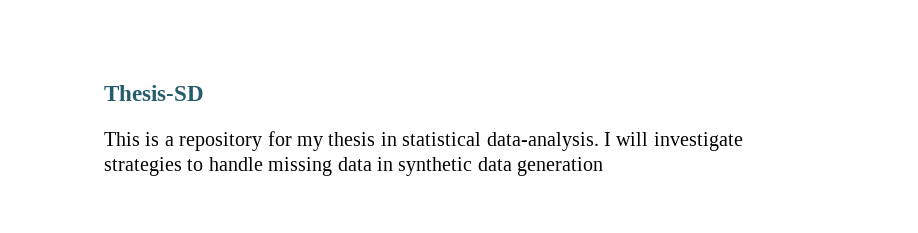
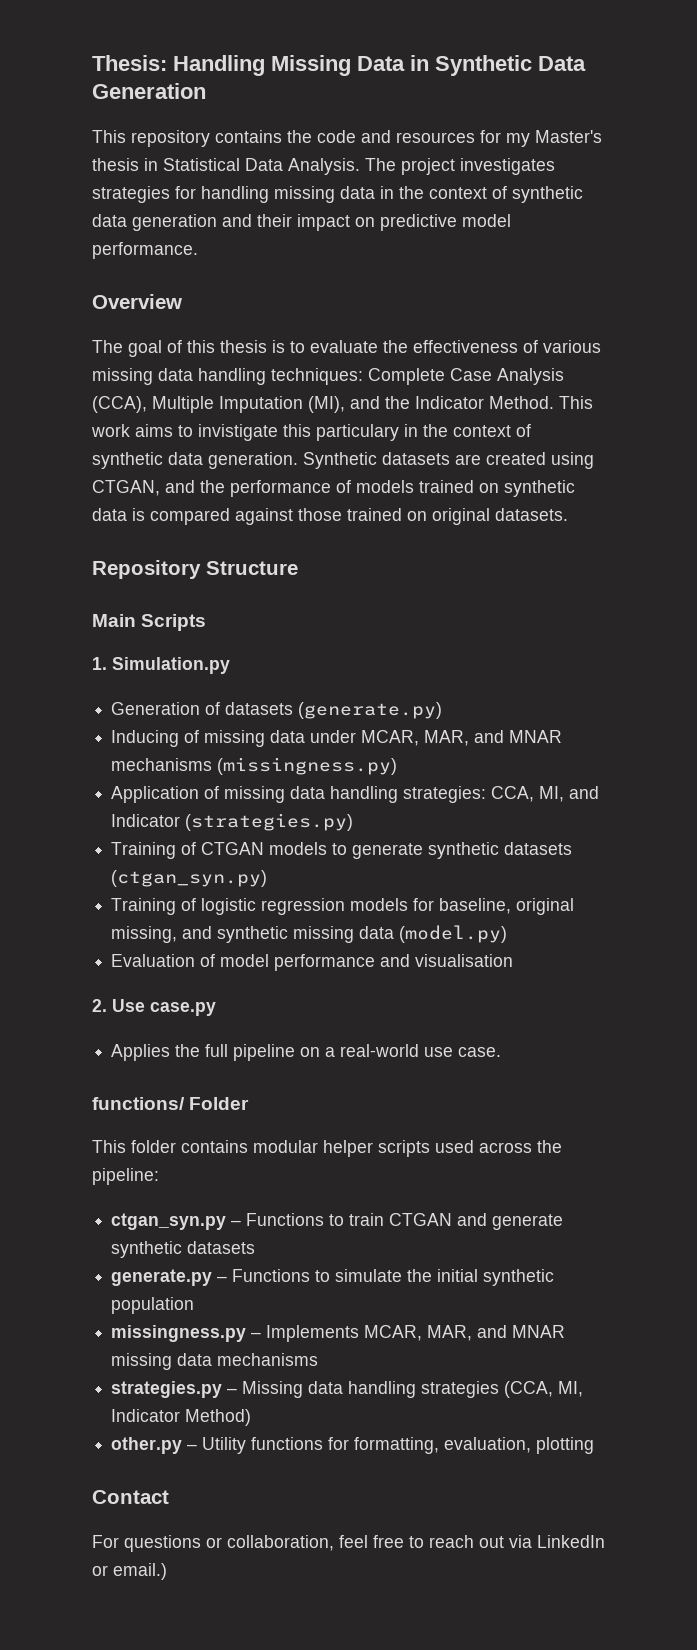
- Thesis-SD
- This is a repository for my thesis in statistical data-analysis. I will investigate strategies to handle missing data in synthetic data generation
+ Thesis: Handling Missing Data in Synthetic Data Generation
+ This repository contains the code and resources for my Master's thesis in Statistical Data Analysis. The project investigates strategies for handling missing data in the context of synthetic data generation and their impact on predictive model performance.
+ Overview
+ The goal of this thesis is to evaluate the effectiveness of various missing data handling techniques: Complete Case Analysis (CCA), Multiple Imputation (MI), and the Indicator Method. This work aims to invistigate this particulary in the context of synthetic data generation. Synthetic datasets are created using CTGAN, and the performance of models trained on synthetic data is compared against those trained on original datasets.
+ Repository Structure
+ Main Scripts
+ 1. Simulation.py
+ Generation of datasets (generate.py)
+ Inducing of missing data under MCAR, MAR, and MNAR mechanisms (missingness.py)
+ Application of missing data handling strategies: CCA, MI, and Indicator (strategies.py)
+ Training of CTGAN models to generate synthetic datasets (ctgan_syn.py)
+ Training of logistic regression models for baseline, original missing, and synthetic missing data (model.py)
+ Evaluation of model performance and visualisation
+ 2. Use case.py
+ Applies the full pipeline on a real-world use case.
+ functions/ Folder
+ This folder contains modular helper scripts used across the pipeline:
+ ctgan_syn.py – Functions to train CTGAN and generate synthetic datasets
+ generate.py – Functions to simulate the initial synthetic population
+ missingness.py – Implements MCAR, MAR, and MNAR missing data mechanisms
+ strategies.py – Missing data handling strategies (CCA, MI, Indicator Method)
+ other.py – Utility functions for formatting, evaluation, plotting
+ Contact
+ For questions or collaboration, feel free to reach out via LinkedIn or email.)

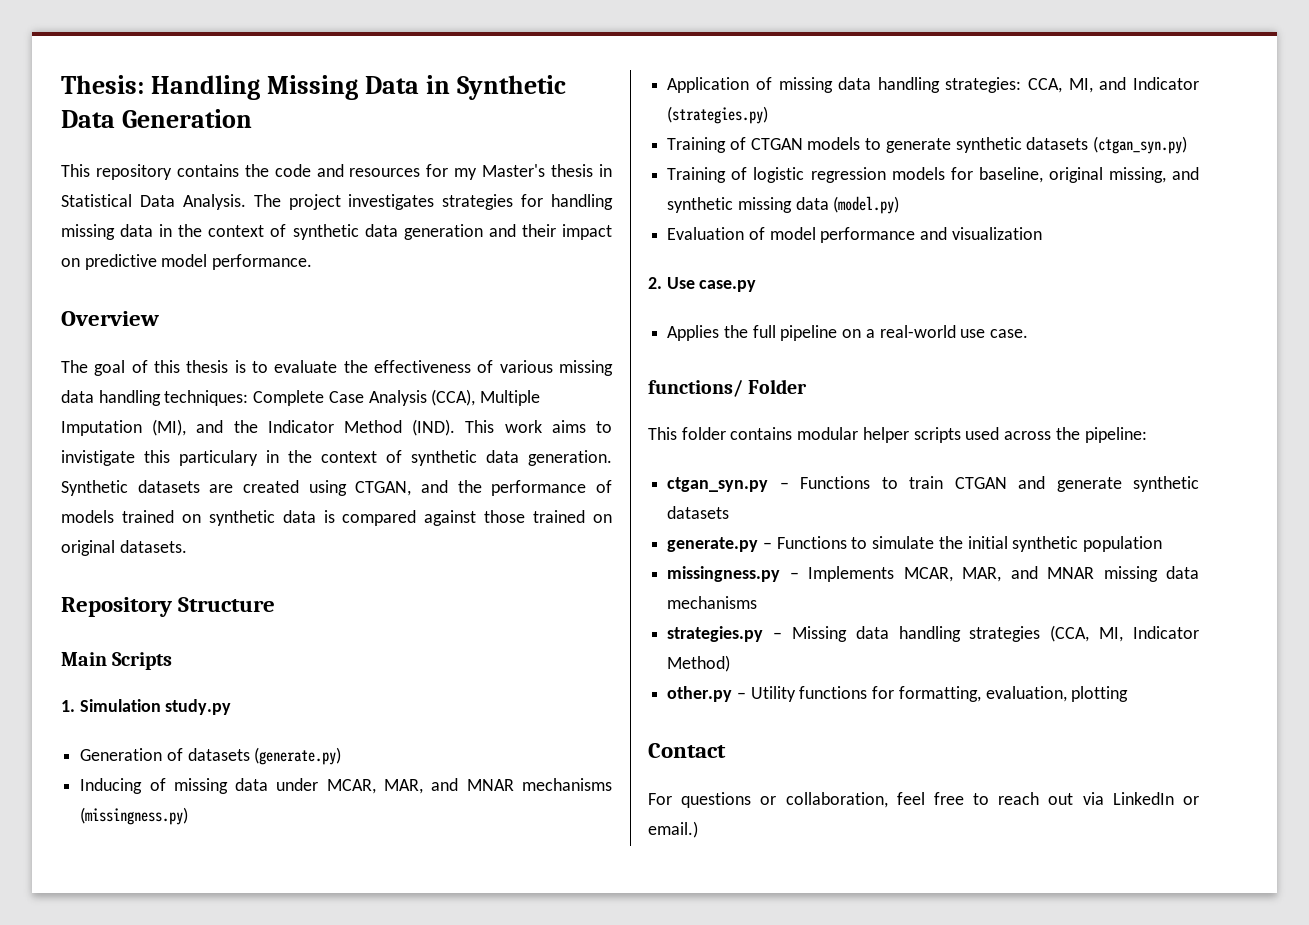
- The goal of this thesis is to evaluate the effectiveness of various missing data handling techniques: Complete Case Analysis (CCA), Multiple Imputation (MI), and the Indicator Method.
+ The goal of this thesis is to evaluate the effectiveness of various missing data handling techniques: Complete Case Analysis (CCA), Multiple Imputation (MI), and the Indicator Method (IND).
- 1. Simulation.py
+ 1. Simulation study.py
- Evaluation of model performance and visualisation
+ Evaluation of model performance and visualization

